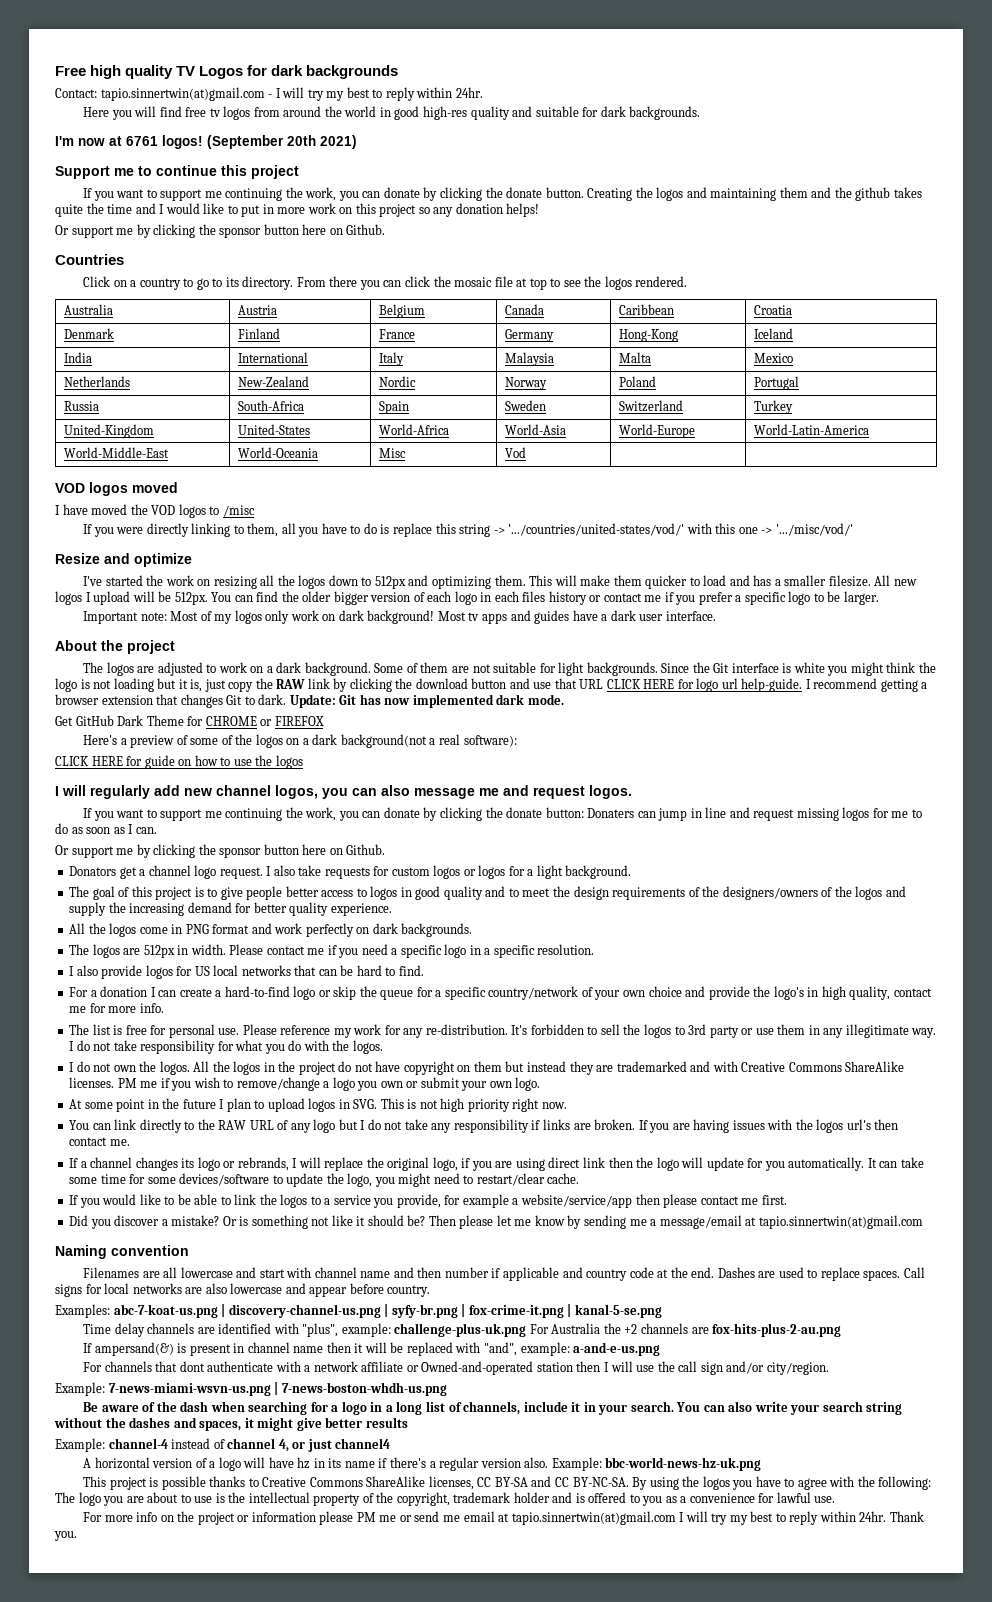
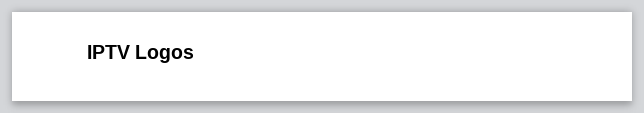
- Free high quality TV Logos for dark backgrounds
- Contact: tapio.sinnertwin(at)gmail.com - I will try my best to reply within 24hr.
- Here you will find free tv logos from around the world in good high-res quality and suitable for dark backgrounds.
- I'm now at 6761 logos! (September 20th 2021)
- Support me to continue this project
- If you want to support me continuing the work, you can donate by clicking the donate button. Creating the logos and maintaining them and the github takes quite the time and I would like to put in more work on this project so any donation helps!
- Or support me by clicking the sponsor button here on Github.
- Countries
- Click on a country to go to its directory. From there you can click the mosaic file at top to see the logos rendered.
- Australia | Austria | Belgium | Canada | Caribbean | Croatia
- Denmark | Finland | France | Germany | Hong-Kong | Iceland
- India | International | Italy | Malaysia | Malta | Mexico
- Netherlands | New-Zealand | Nordic | Norway | Poland | Portugal
- Russia | South-Africa | Spain | Sweden | Switzerland | Turkey
- United-Kingdom | United-States | World-Africa | World-Asia | World-Europe | World-Latin-America
- World-Middle-East | World-Oceania | Misc | Vod | |
- VOD logos moved
- I have moved the VOD logos to /misc
- If you were directly linking to them, all you have to do is replace this string -> '.../countries/united-states/vod/' with this one -> '.../misc/vod/'
- Resize and optimize
- I've started the work on resizing all the logos down to 512px and optimizing them. This will make them quicker to load and has a smaller filesize. All new logos I upload will be 512px. You can find the older bigger version of each logo in each files history or contact me if you prefer a specific logo to be larger.
- Important note: Most of my logos only work on dark background! Most tv apps and guides have a dark user interface.
- About the project
- The logos are adjusted to work on a dark background. Some of them are not suitable for light backgrounds. Since the Git interface is white you might think the logo is not loading but it is, just copy the RAW link by clicking the download button and use that URL CLICK HERE for logo url help-guide. I recommend getting a browser extension that changes Git to dark. Update: Git has now implemented dark mode.
- Get GitHub Dark Theme for CHROME or FIREFOX
- Here's a preview of some of the logos on a dark background(not a real software):
- CLICK HERE for guide on how to use the logos
- I will regularly add new channel logos, you can also message me and request logos.
- If you want to support me continuing the work, you can donate by clicking the donate button: Donaters can jump in line and request missing logos for me to do as soon as I can.
- Or support me by clicking the sponsor button here on Github.
- Donators get a channel logo request. I also take requests for custom logos or logos for a light background.
- The goal of this project is to give people better access to logos in good quality and to meet the design requirements of the designers/owners of the logos and supply the increasing demand for better quality experience.
- All the logos come in PNG format and work perfectly on dark backgrounds.
- The logos are 512px in width. Please contact me if you need a specific logo in a specific resolution.
- I also provide logos for US local networks that can be hard to find.
- For a donation I can create a hard-to-find logo or skip the queue for a specific country/network of your own choice and provide the logo's in high quality, contact me for more info.
- The list is free for personal use. Please reference my work for any re-distribution. It's forbidden to sell the logos to 3rd party or use them in any illegitimate way. I do not take responsibility for what you do with the logos.
- I do not own the logos. All the logos in the project do not have copyright on them but instead they are trademarked and with Creative Commons ShareAlike licenses. PM me if you wish to remove/change a logo you own or submit your own logo.
- At some point in the future I plan to upload logos in SVG. This is not high priority right now.
- You can link directly to the RAW URL of any logo but I do not take any responsibility if links are broken. If you are having issues with the logos url's then contact me.
- If a channel changes its logo or rebrands, I will replace the original logo, if you are using direct link then the logo will update for you automatically. It can take some time for some devices/software to update the logo, you might need to restart/clear cache.
- If you would like to be able to link the logos to a service you provide, for example a website/service/app then please contact me first.
- Did you discover a mistake? Or is something not like it should be? Then please let me know by sending me a message/email at tapio.sinnertwin(at)gmail.com
- Naming convention
- Filenames are all lowercase and start with channel name and then number if applicable and country code at the end. Dashes are used to replace spaces. Call signs for local networks are also lowercase and appear before country.
- Examples: abc-7-koat-us.png | discovery-channel-us.png | syfy-br.png | fox-crime-it.png | kanal-5-se.png
- Time delay channels are identified with "plus", example: challenge-plus-uk.png For Australia the +2 channels are fox-hits-plus-2-au.png
- If ampersand(&) is present in channel name then it will be replaced with "and", example: a-and-e-us.png
- For channels that dont authenticate with a network affiliate or Owned-and-operated station then I will use the call sign and/or city/region.
- Example: 7-news-miami-wsvn-us.png | 7-news-boston-whdh-us.png
- Be aware of the dash when searching for a logo in a long list of channels, include it in your search. You can also write your search string without the dashes and spaces, it might give better results
- Example: channel-4 instead of channel 4, or just channel4
- A horizontal version of a logo will have hz in its name if there's a regular version also. Example: bbc-world-news-hz-uk.png
- This project is possible thanks to Creative Commons ShareAlike licenses, CC BY-SA and CC BY-NC-SA. By using the logos you have to agree with the following: The logo you are about to use is the intellectual property of the copyright, trademark holder and is offered to you as a convenience for lawful use.
- For more info on the project or information please PM me or send me email at tapio.sinnertwin(at)gmail.com I will try my best to reply within 24hr. Thank you.
+ IPTV Logos

